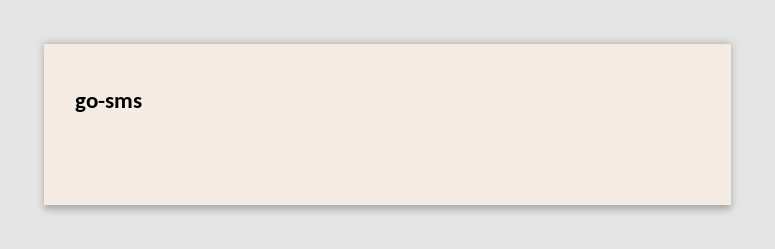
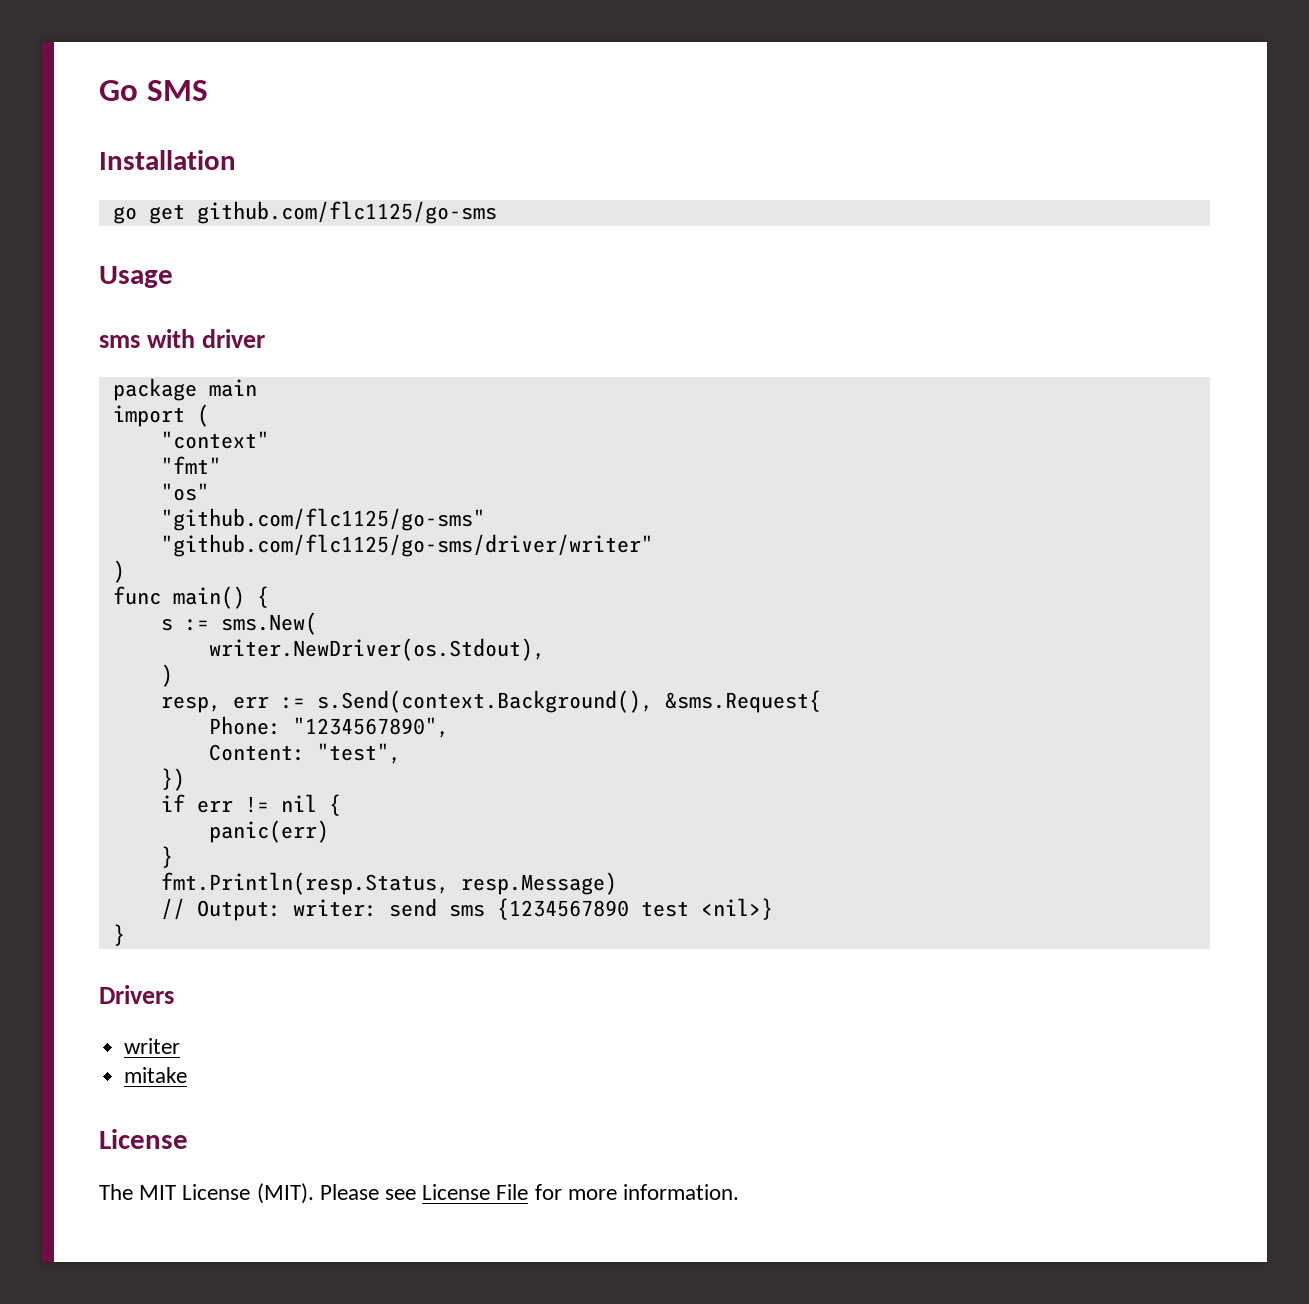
- go-sms
+ Go SMS
+ Installation
+ go get github.com/flc1125/go-sms
+ Usage
+ sms with driver
+ package main
+ import (
+ "context"
+ "fmt"
+ "os"
+ "github.com/flc1125/go-sms"
+ "github.com/flc1125/go-sms/driver/writer"
+ )
+ func main() {
+ s := sms.New(
+ writer.NewDriver(os.Stdout),
+ )
+ resp, err := s.Send(context.Background(), &sms.Request{
+ Phone: "1234567890",
+ Content: "test",
+ })
+ if err != nil {
+ panic(err)
+ }
+ fmt.Println(resp.Status, resp.Message)
+ // Output: writer: send sms {1234567890 test <nil>}
+ }
+ Drivers
+ writer
+ mitake
+ License
+ The MIT License (MIT). Please see License File for more information.

